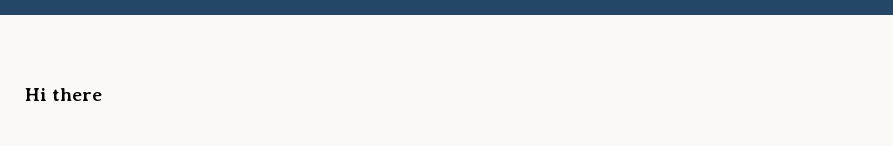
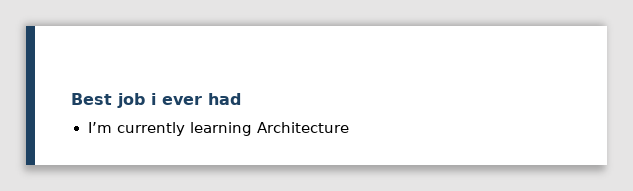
- Hi there
+ Best job i ever had
+ I’m currently learning Architecture

